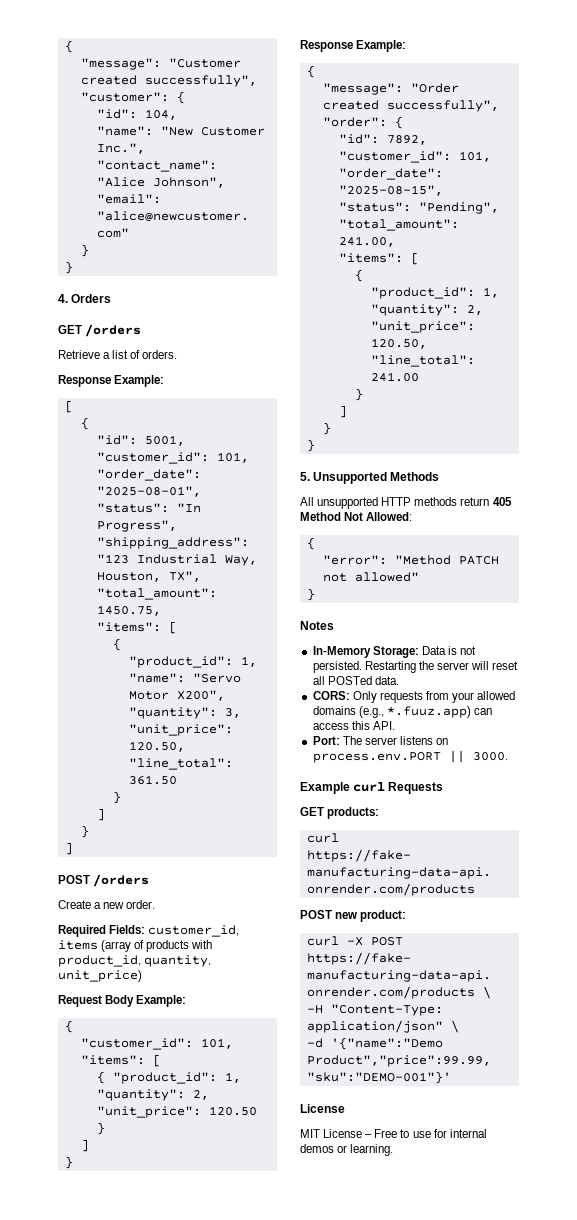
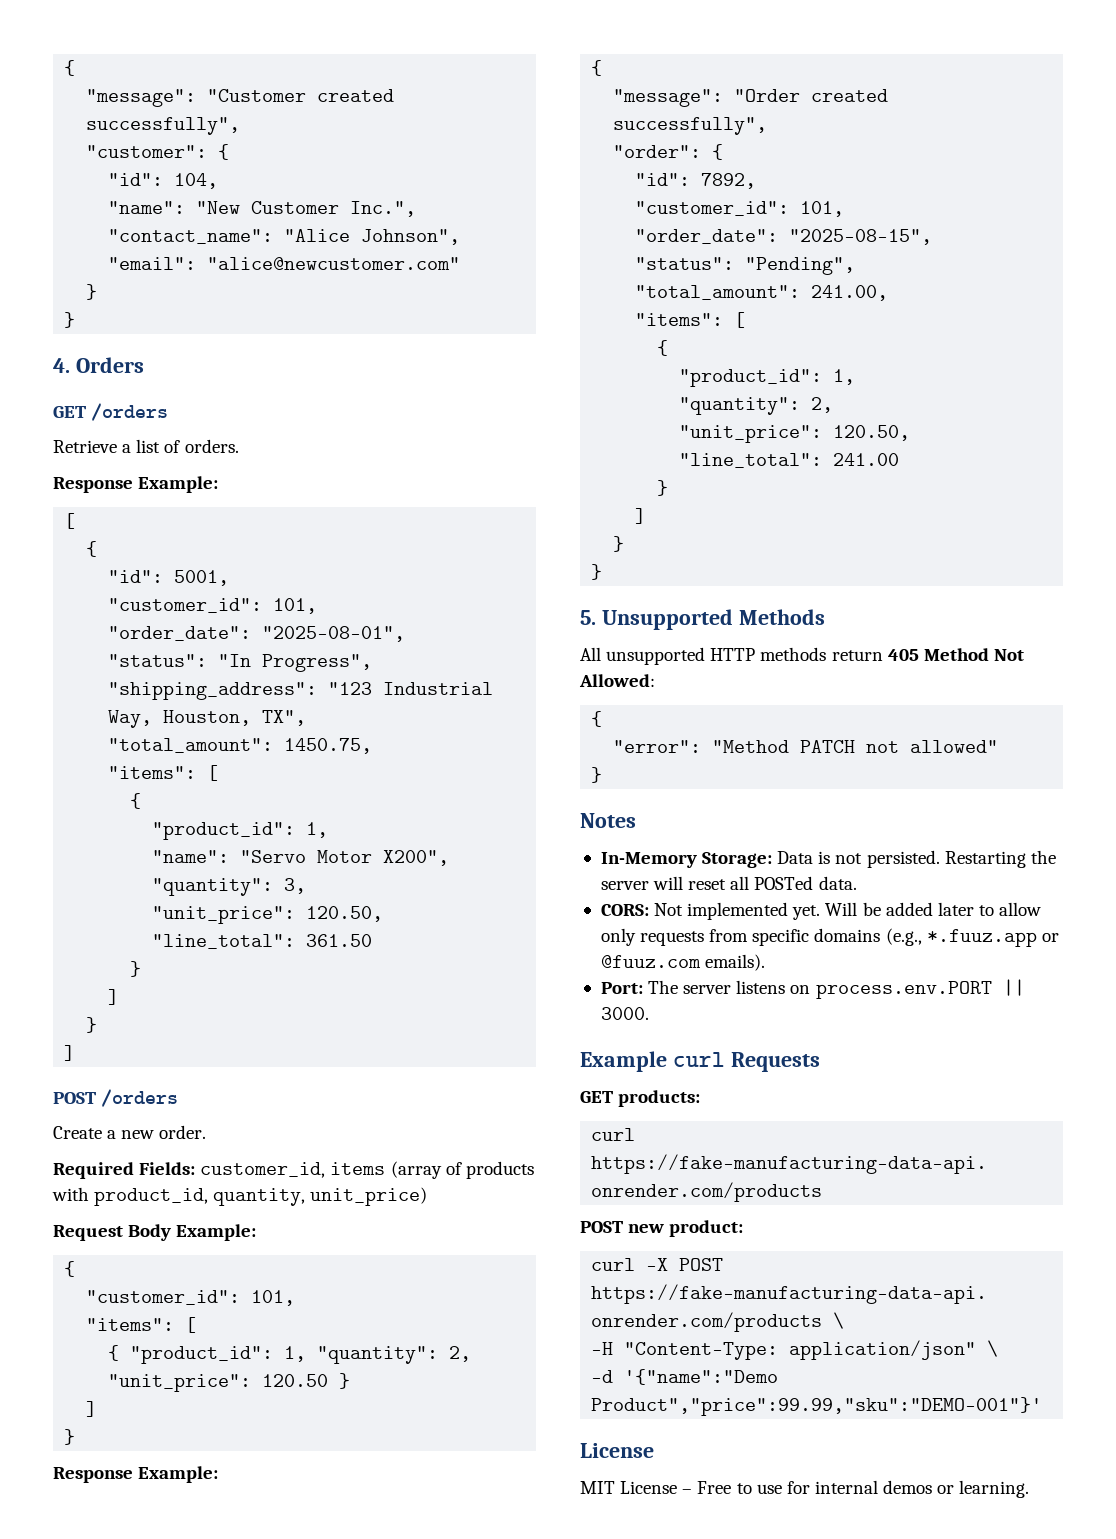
- CORS: Only requests from your allowed domains (e.g., *.fuuz.app) can access this API.
+ CORS: Not implemented yet. Will be added later to allow only requests from specific domains (e.g., *.fuuz.app or @fuuz.com emails).

